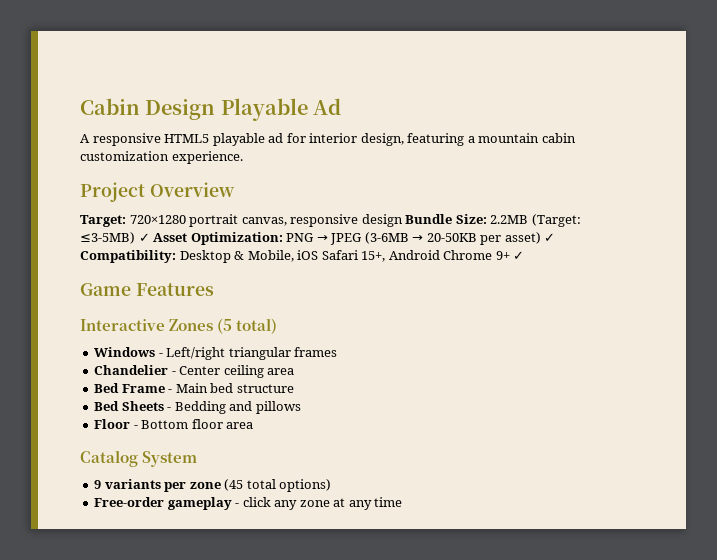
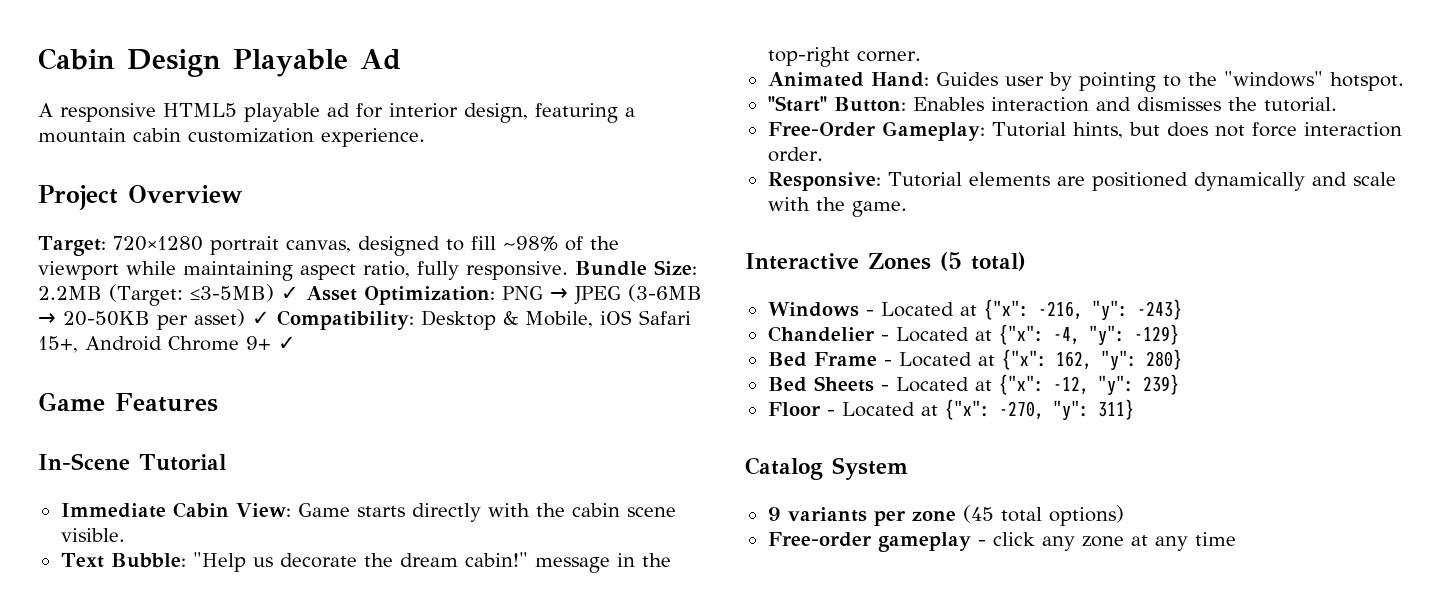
- Target: 720×1280 portrait canvas, responsive design Bundle Size: 2.2MB (Target: ≤3-5MB) ✓ Asset Optimization: PNG → JPEG (3-6MB → 20-50KB per asset) ✓ Compatibility: Desktop & Mobile, iOS Safari 15+, Android Chrome 9+ ✓
+ Target: 720×1280 portrait canvas, designed to fill ~98% of the viewport while maintaining aspect ratio, fully responsive. Bundle Size: 2.2MB (Target: ≤3-5MB) ✓ Asset Optimization: PNG → JPEG (3-6MB → 20-50KB per asset) ✓ Compatibility: Desktop & Mobile, iOS Safari 15+, Android Chrome 9+ ✓
+ In-Scene Tutorial
+ Immediate Cabin View: Game starts directly with the cabin scene visible.
+ Text Bubble: "Help us decorate the dream cabin!" message in the top-right corner.
+ Animated Hand: Guides user by pointing to the "windows" hotspot.
+ "Start" Button: Enables interaction and dismisses the tutorial.
+ Free-Order Gameplay: Tutorial hints, but does not force interaction order.
+ Responsive: Tutorial elements are positioned dynamically and scale with the game.
- Windows - Left/right triangular frames
- Chandelier - Center ceiling area
- Bed Frame - Main bed structure
- Bed Sheets - Bedding and pillows
- Floor - Bottom floor area
+ Windows - Located at {"x": -216, "y": -243}
+ Chandelier - Located at {"x": -4, "y": -129}
+ Bed Frame - Located at {"x": 162, "y": 280}
+ Bed Sheets - Located at {"x": -12, "y": 239}
+ Floor - Located at {"x": -270, "y": 311}

